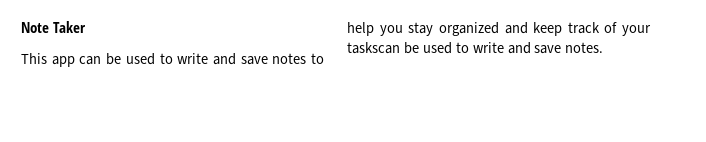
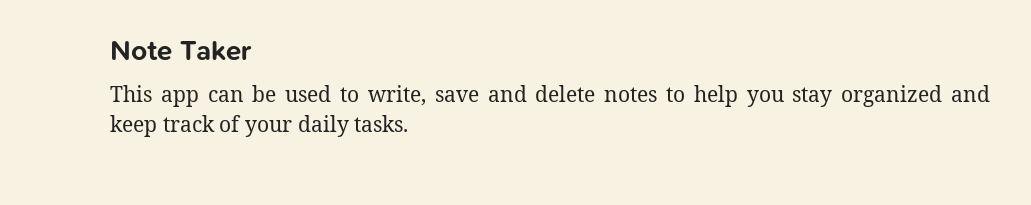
- This app can be used to write and save notes to help you stay organized and keep track of your taskscan be used to write and save notes.
+ This app can be used to write, save and delete notes to help you stay organized and keep track of your daily tasks.

